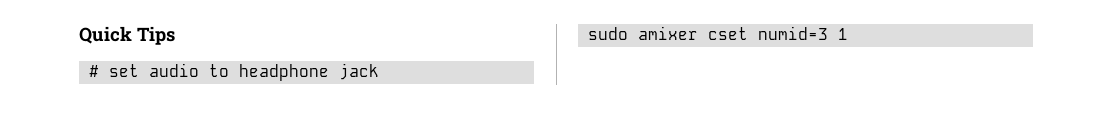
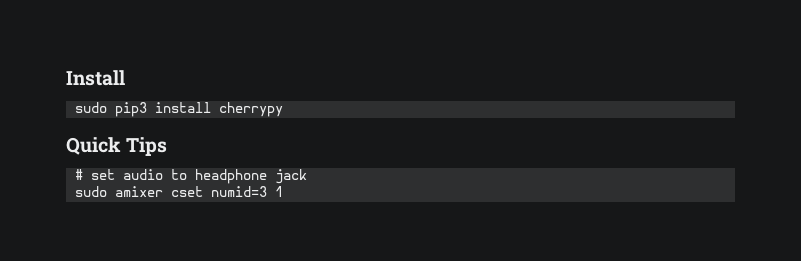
+ Install
+ sudo pip3 install cherrypy

